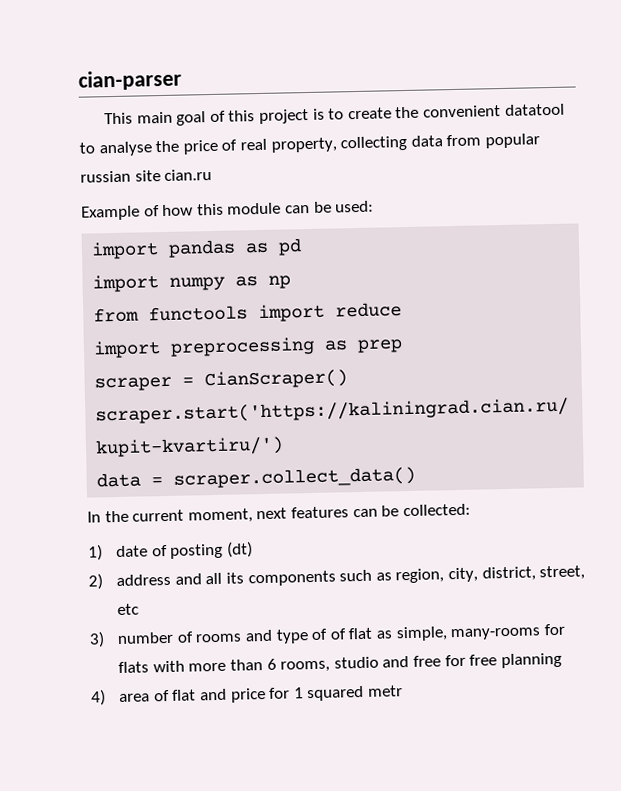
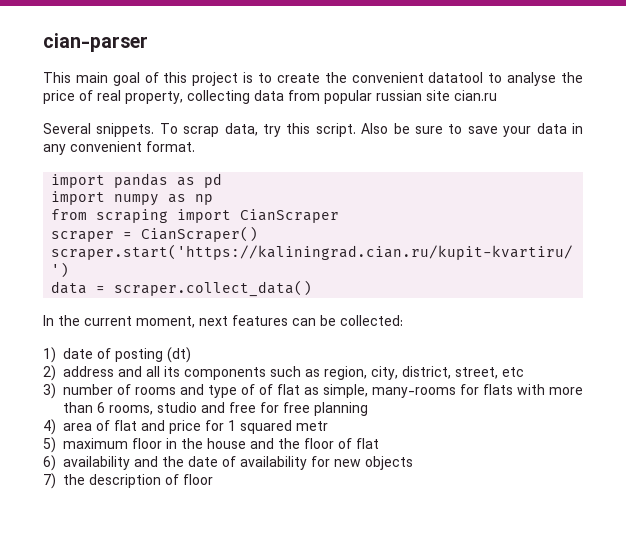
- Example of how this module can be used:
+ Several snippets. To scrap data, try this script. Also be sure to save your data in any convenient format.
- from functools import reduce
- import preprocessing as prep
+ from scraping import CianScraper
+ 5) maximum floor in the house and the floor of flat
+ 6) availability and the date of availability for new objects
+ 7) the description of floor

